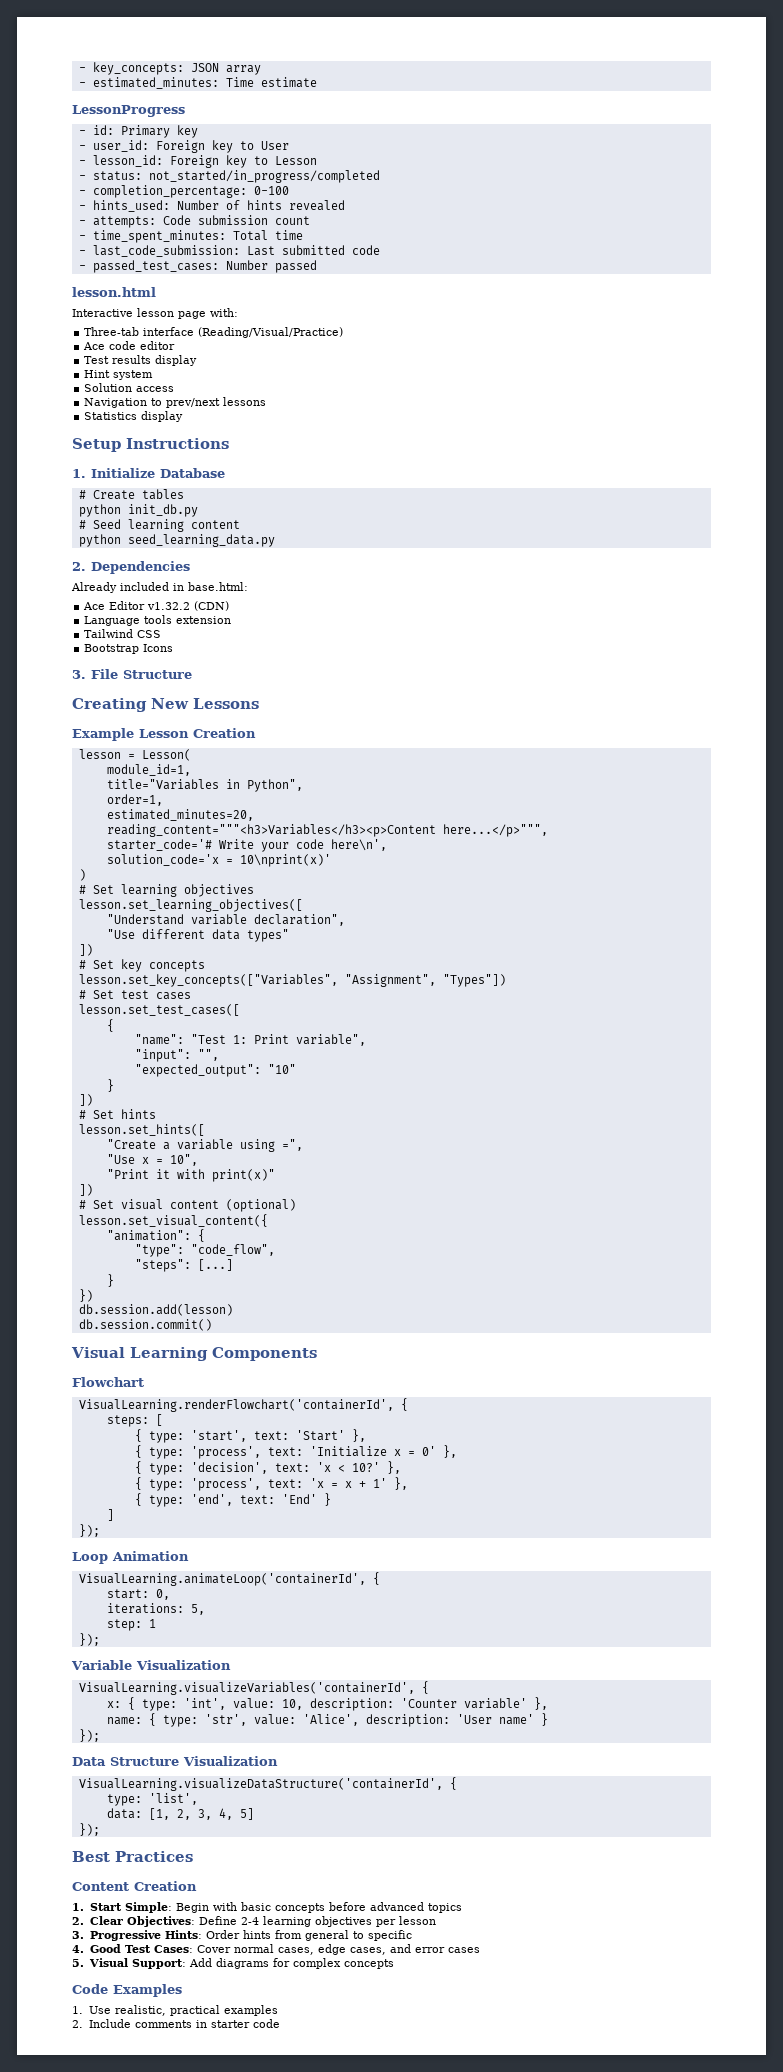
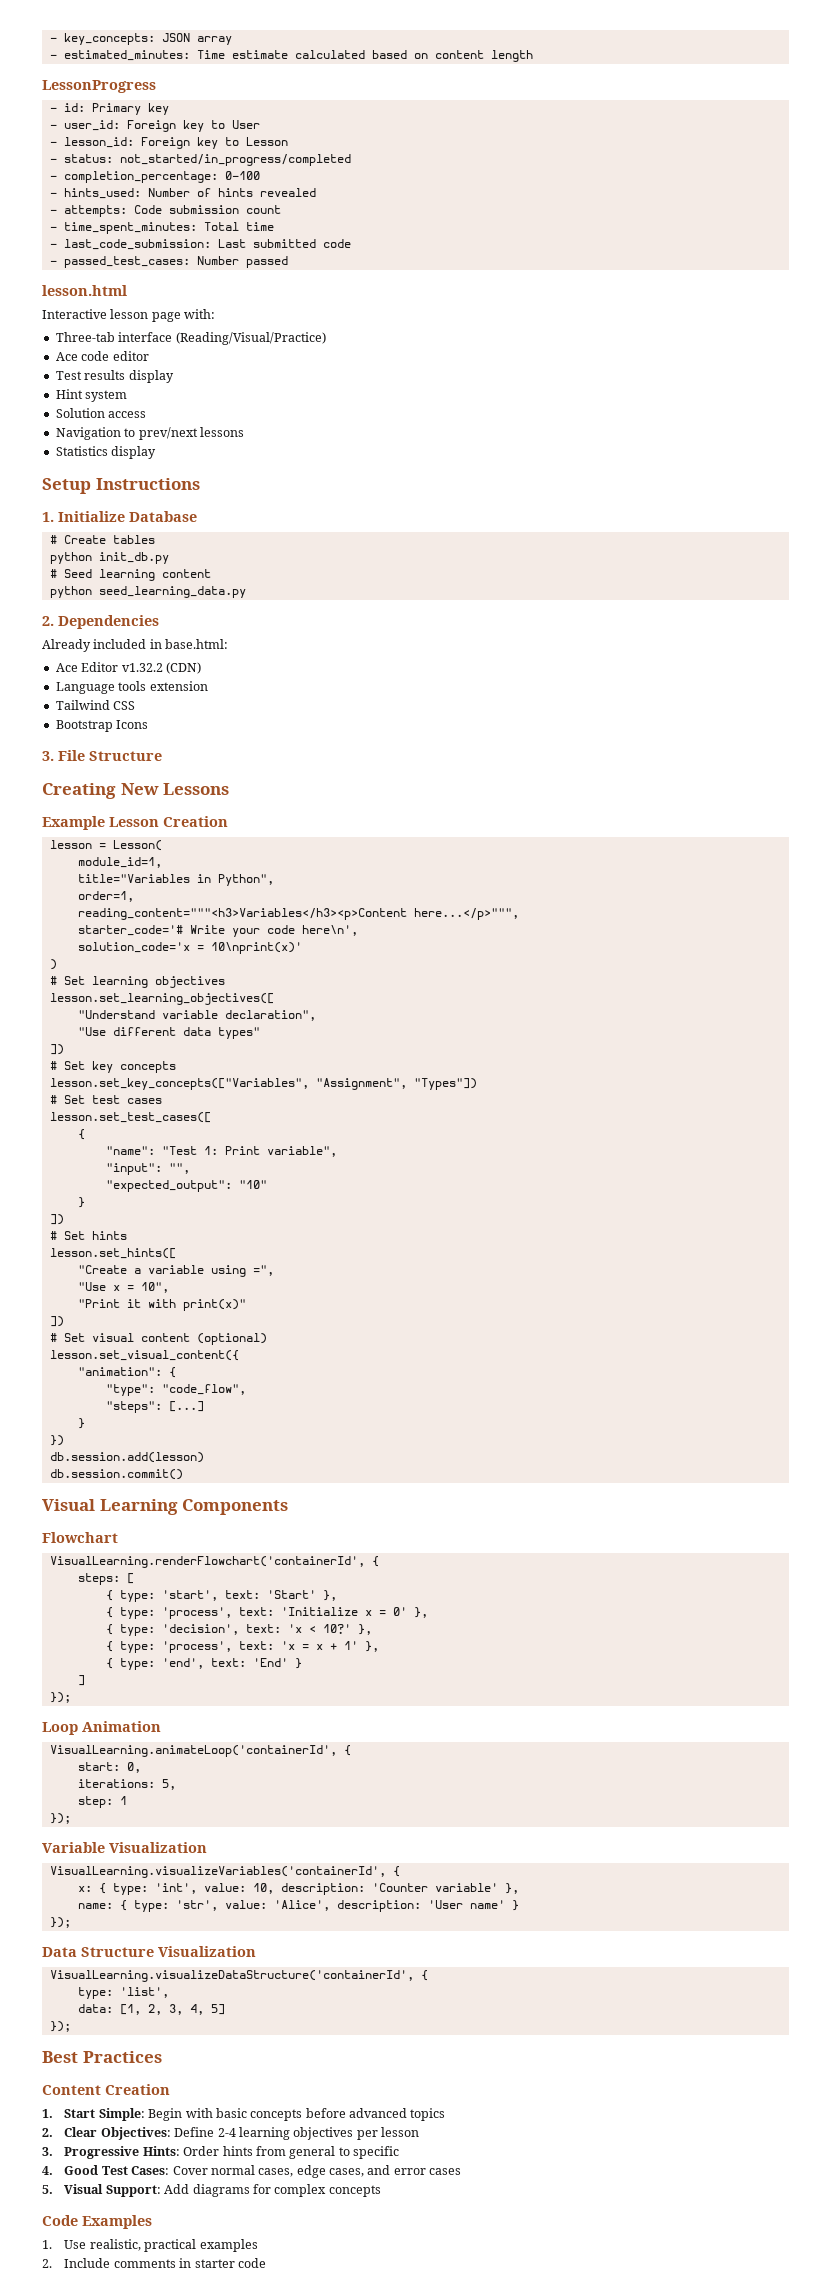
- - estimated_minutes: Time estimate
+ - estimated_minutes: Time estimate calculated based on content length
- estimated_minutes=20,

